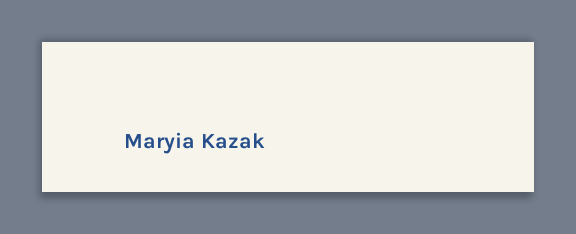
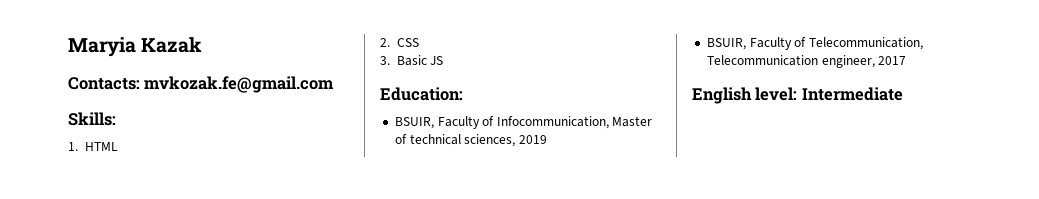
+ Contacts: mvkozak.fe@gmail.com
+ Skills:
+ 1. HTML
+ 2. CSS
+ 3. Basic JS
+ Education:
+ BSUIR, Faculty of Infocommunication, Master of technical sciences, 2019
+ BSUIR, Faculty of Telecommunication, Telecommunication engineer, 2017
+ English level: Intermediate

